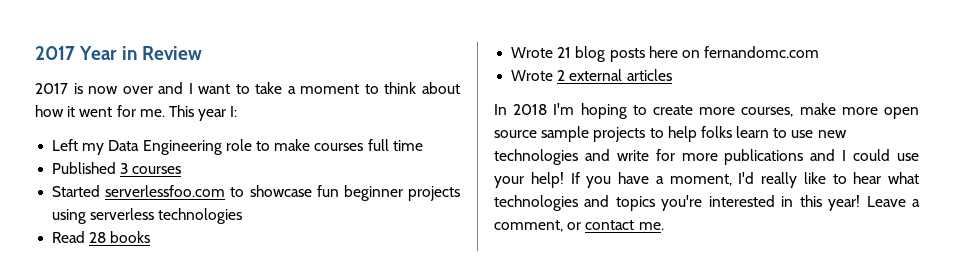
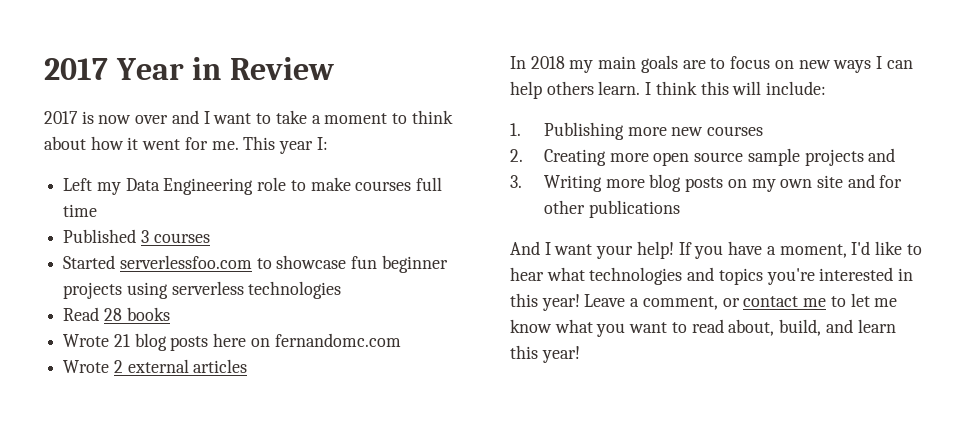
- In 2018 I'm hoping to create more courses, make more open source sample projects to help folks learn to use new technologies and write for more publications and I could use your help!
+ In 2018 my main goals are to focus on new ways I can help others learn. I think this will include:
+ 1. Publishing more new courses
+ 2. Creating more open source sample projects and
+ 3. Writing more blog posts on my own site and for other publications
+ And I want your help!
- If you have a moment, I'd really like to hear what technologies and topics you're interested in this year!
+ If you have a moment, I'd like to hear what technologies and topics you're interested in this year!
- Leave a comment, or contact me.
+ Leave a comment, or contact me to let me know what you want to read about, build, and learn this year!

